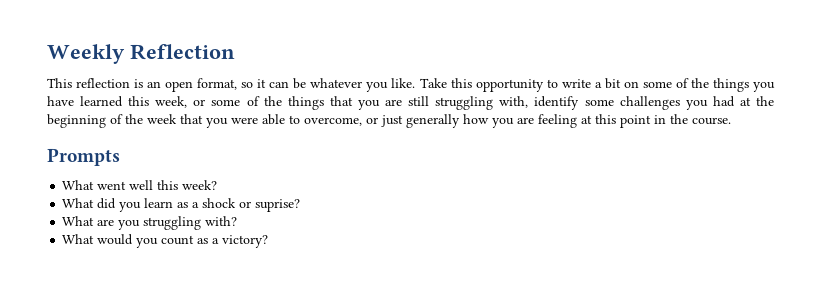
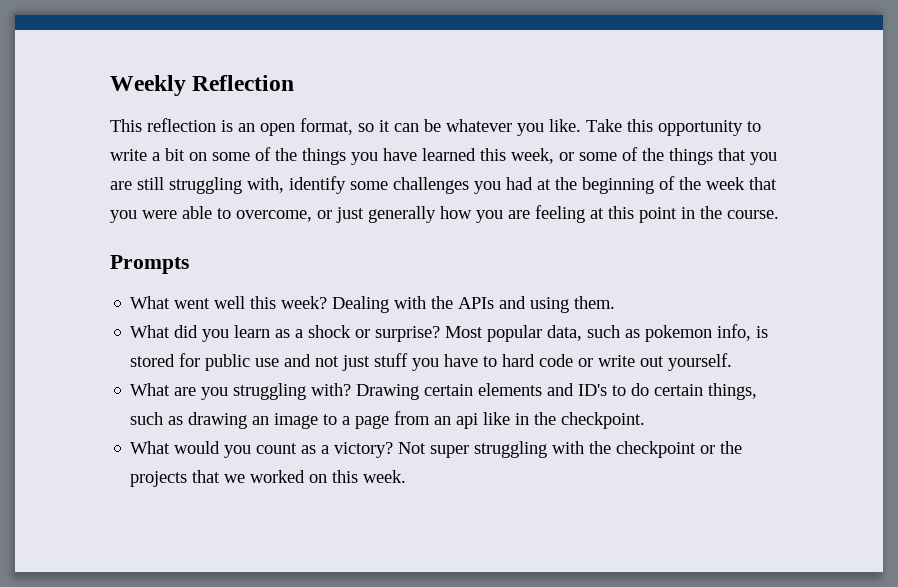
+ Dealing with the APIs and using them.
- What did you learn as a shock or suprise?
+ What did you learn as a shock or surprise? Most popular data, such as pokemon info, is stored for public use and not just stuff you have to hard code or write out yourself.
+ Drawing certain elements and ID's to do certain things, such as drawing an image to a page from an api like in the checkpoint.
+ Not super struggling with the checkpoint or the projects that we worked on this week.

